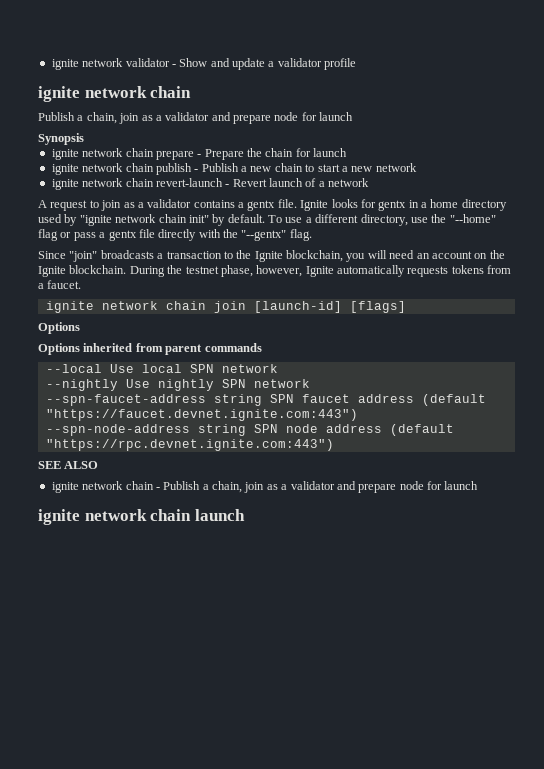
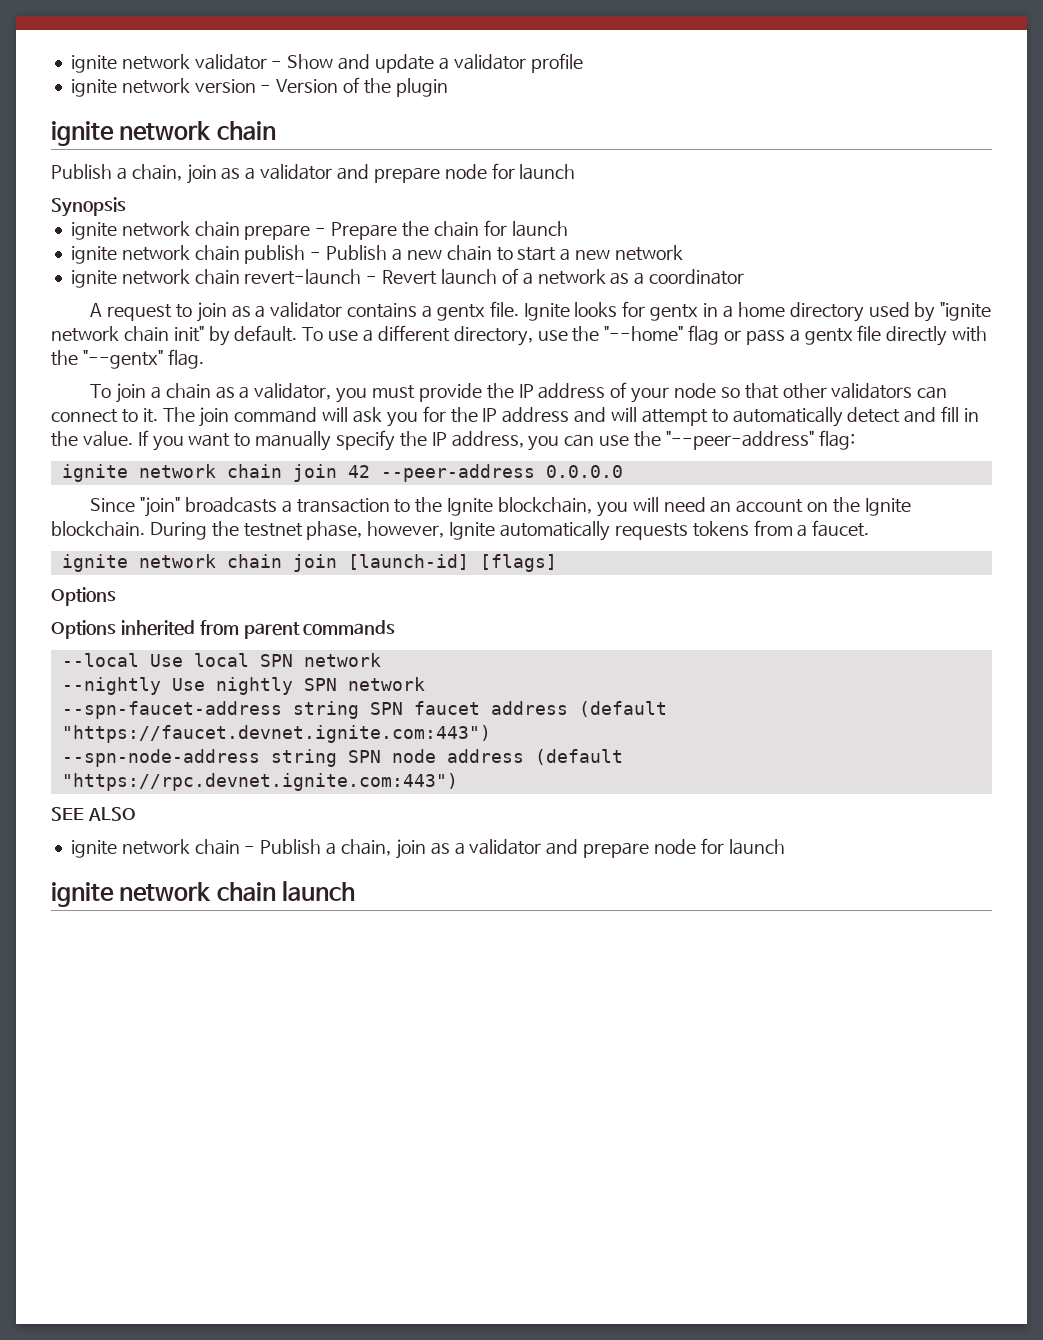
+ ignite network version - Version of the plugin
- ignite network chain revert-launch - Revert launch of a network
+ ignite network chain revert-launch - Revert launch of a network as a coordinator
+ To join a chain as a validator, you must provide the IP address of your node so that other validators can connect to it. The join command will ask you for the IP address and will attempt to automatically detect and fill in the value. If you want to manually specify the IP address, you can use the "--peer-address" flag:
+ ignite network chain join 42 --peer-address 0.0.0.0

